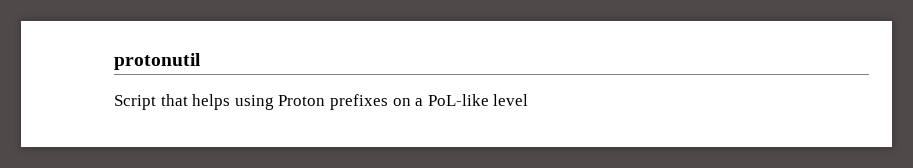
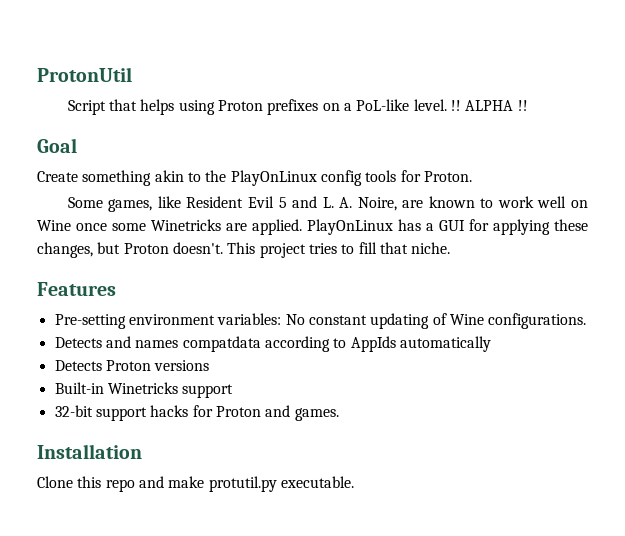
- protonutil
+ ProtonUtil
- Script that helps using Proton prefixes on a PoL-like level
+ Script that helps using Proton prefixes on a PoL-like level. !! ALPHA !!
+ Goal
+ Create something akin to the PlayOnLinux config tools for Proton.
+ Some games, like Resident Evil 5 and L. A. Noire, are known to work well on Wine once some Winetricks are applied. PlayOnLinux has a GUI for applying these changes, but Proton doesn't. This project tries to fill that niche.
+ Features
+ Pre-setting environment variables: No constant updating of Wine configurations.
+ Detects and names compatdata according to AppIds automatically
+ Detects Proton versions
+ Built-in Winetricks support
+ 32-bit support hacks for Proton and games.
+ Installation
+ Clone this repo and make protutil.py executable.

